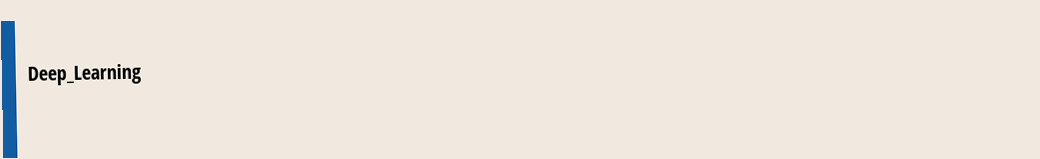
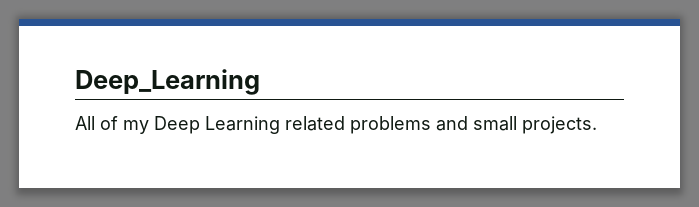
+ All of my Deep Learning related problems and small projects.

